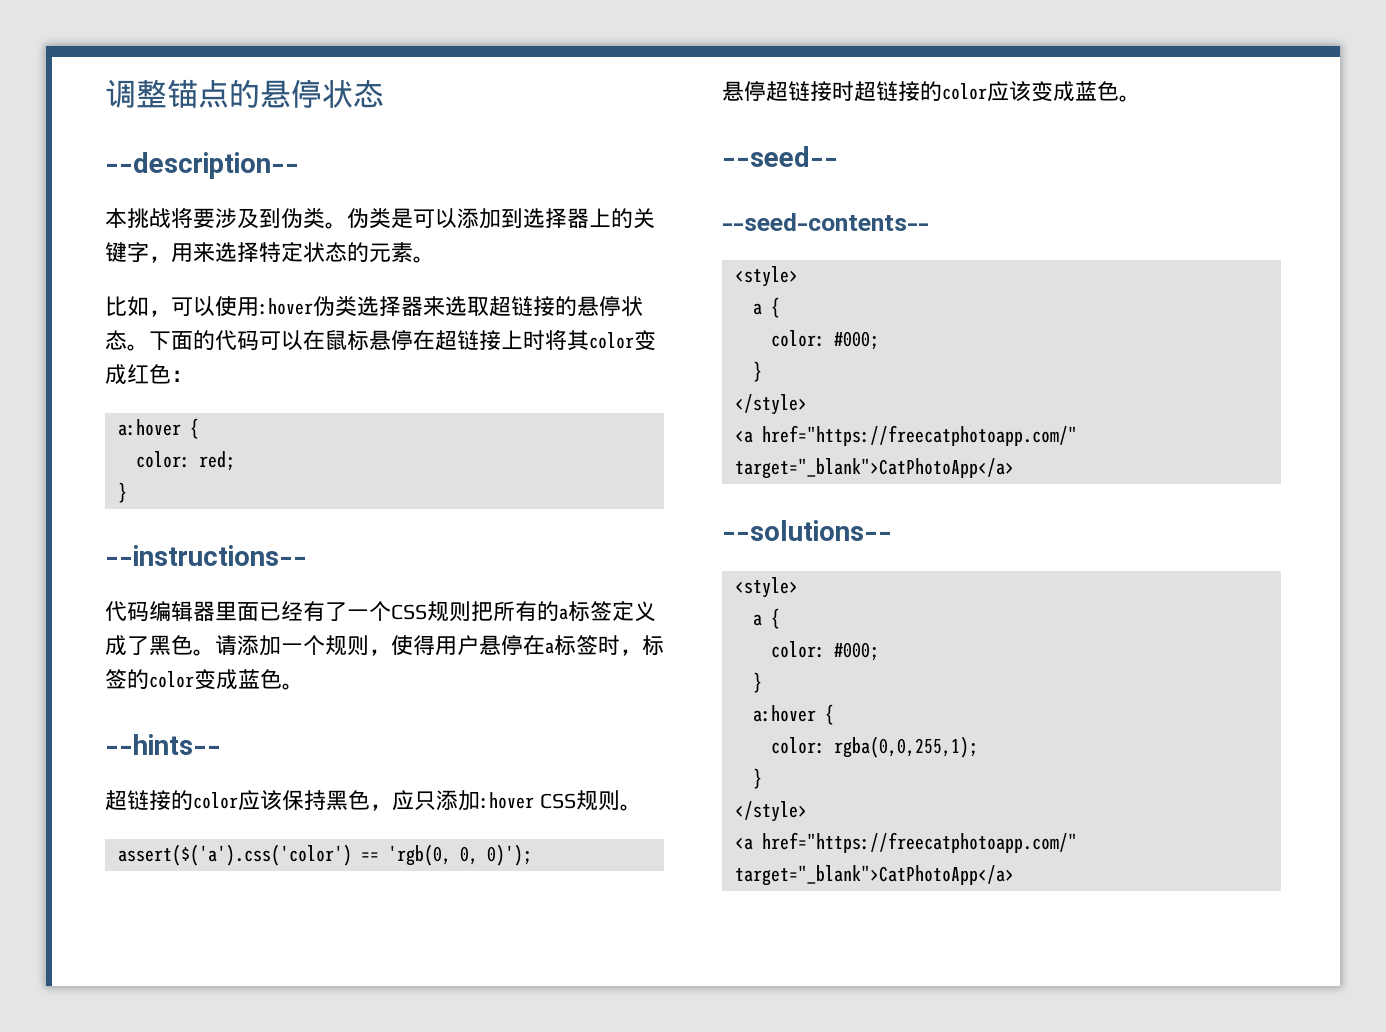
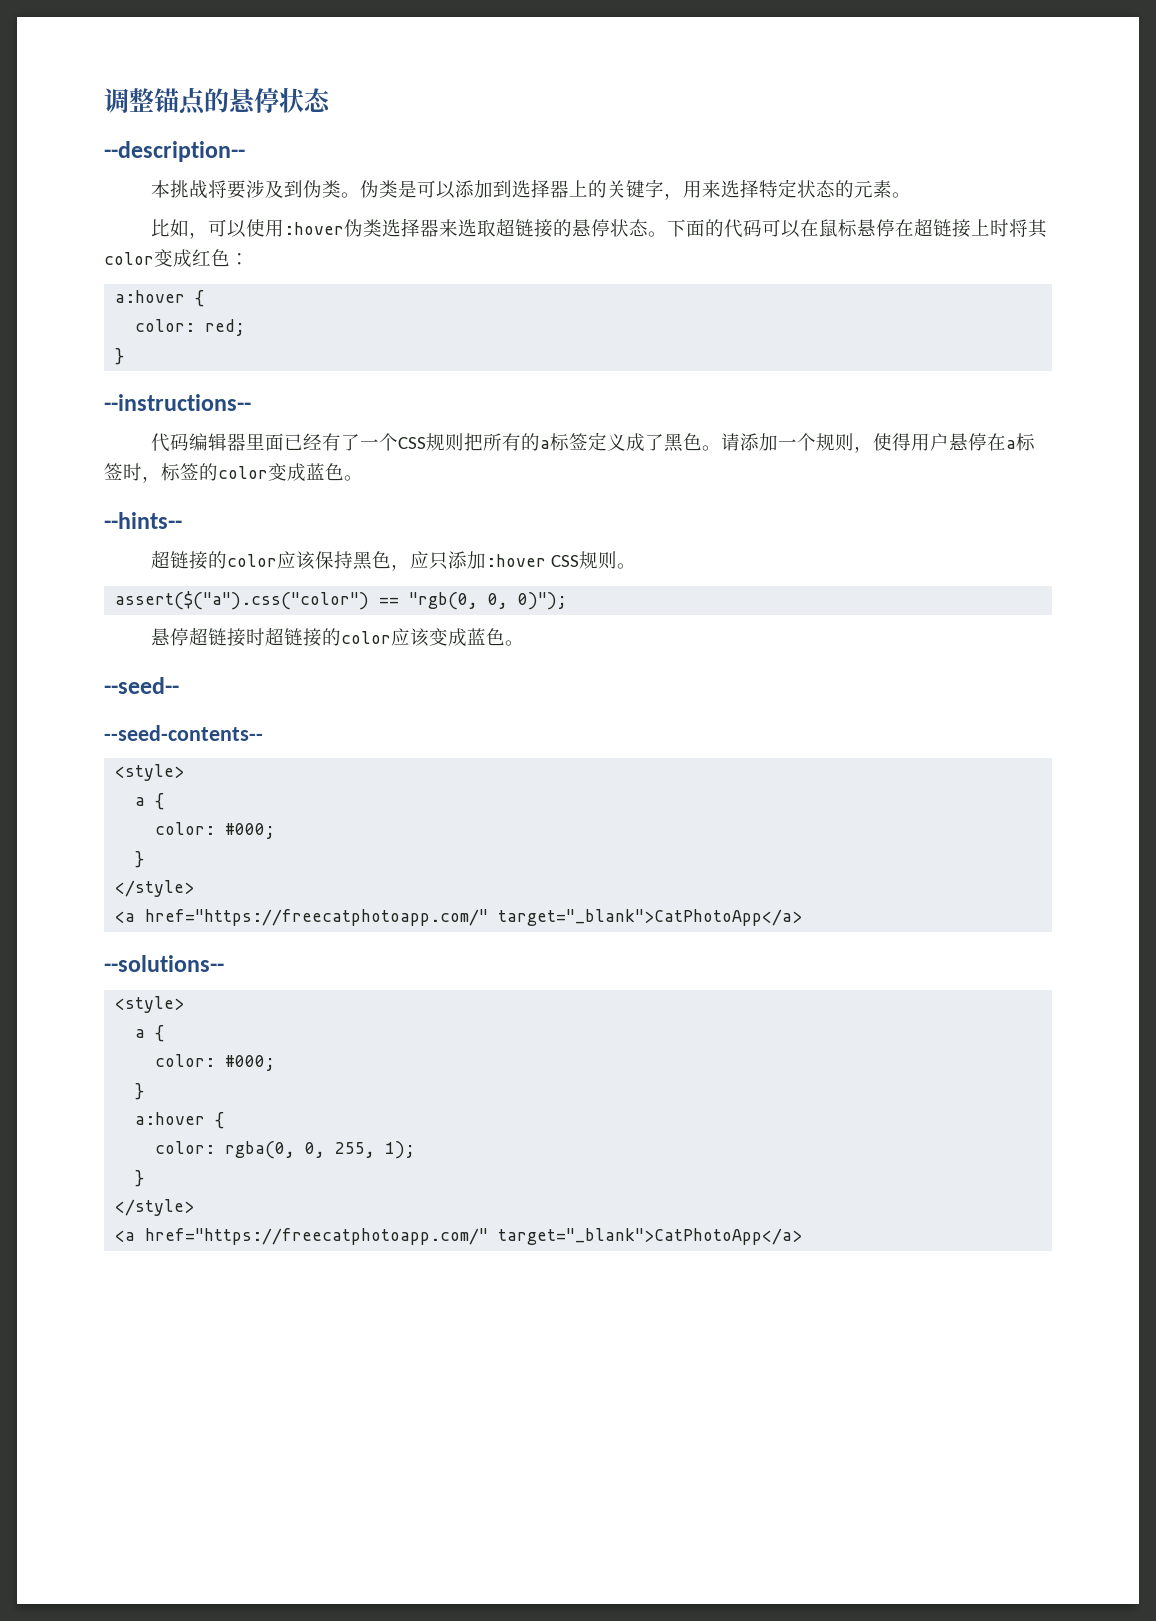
- assert($('a').css('color') == 'rgb(0, 0, 0)');
+ assert($("a").css("color") == "rgb(0, 0, 0)");
- color: rgba(0,0,255,1);
+ color: rgba(0, 0, 255, 1);

